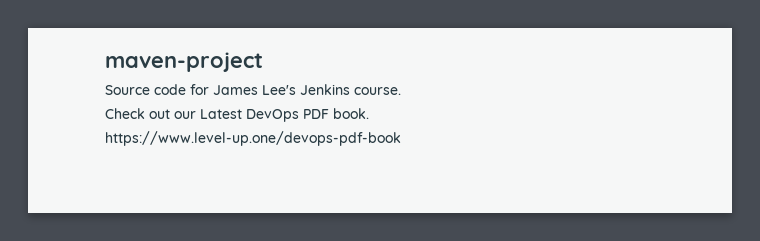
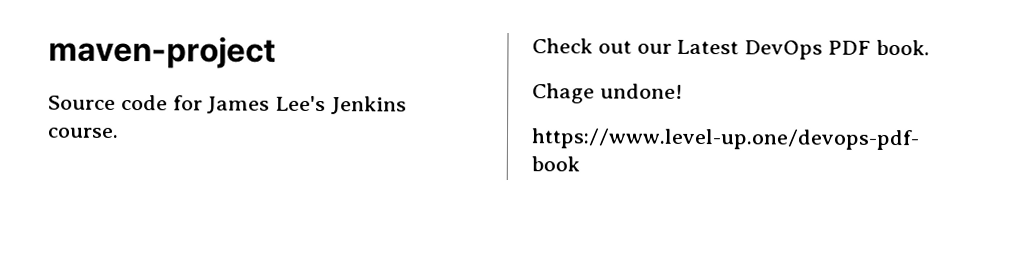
+ Chage undone!

